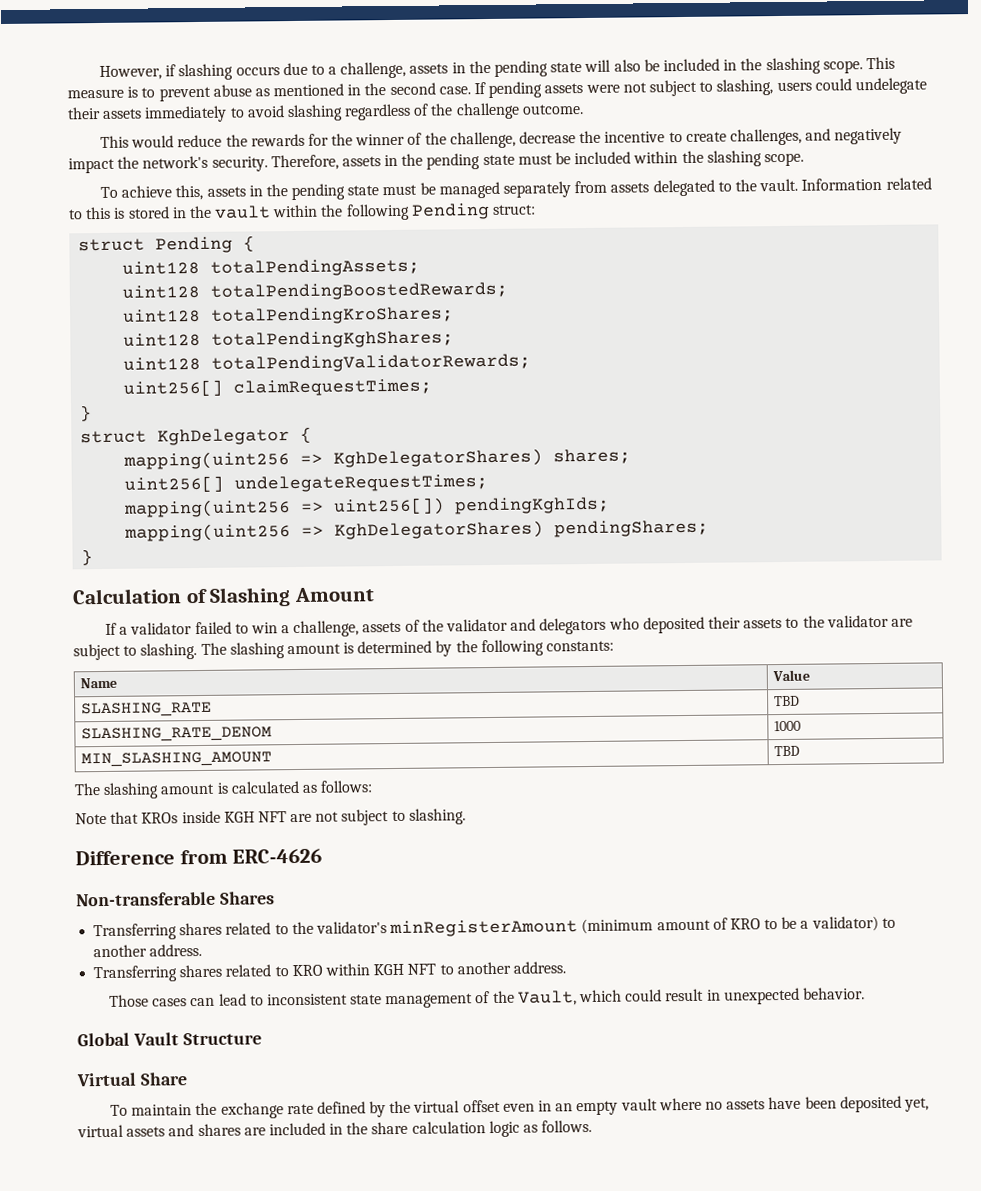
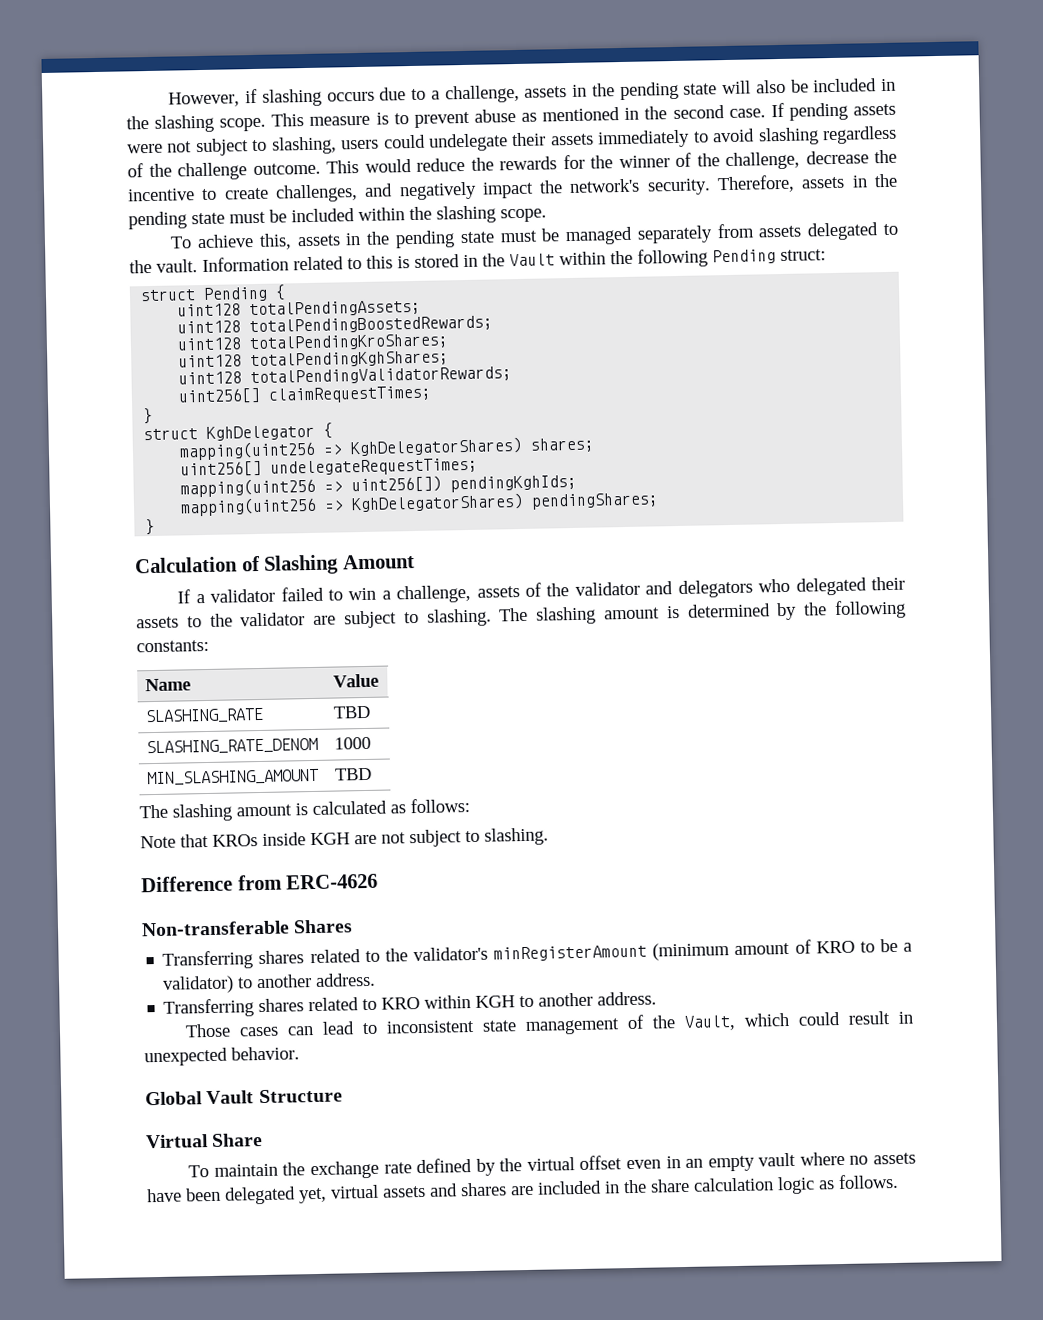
- If pending assets were not subject to slashing, users could undelegate their assets immediately to avoid slashing regardless of the challenge outcome.
- This would reduce the rewards for the winner of the challenge, decrease the incentive to create challenges, and negatively impact the network's security.
+ If pending assets were not subject to slashing, users could undelegate their assets immediately to avoid slashing regardless of the challenge outcome. This would reduce the rewards for the winner of the challenge, decrease the incentive to create challenges, and negatively impact the network's security.
- Information related to this is stored in the vault within the following Pending struct:
+ Information related to this is stored in the Vault within the following Pending struct:
- If a validator failed to win a challenge, assets of the validator and delegators who deposited their assets to the validator are subject to slashing.
+ If a validator failed to win a challenge, assets of the validator and delegators who delegated their assets to the validator are subject to slashing.
- Note that KROs inside KGH NFT are not subject to slashing.
+ Note that KROs inside KGH are not subject to slashing.
- Transferring shares related to KRO within KGH NFT to another address.
+ Transferring shares related to KRO within KGH to another address.
- To maintain the exchange rate defined by the virtual offset even in an empty vault where no assets have been deposited yet, virtual assets and shares are included in the share calculation logic as follows.
+ To maintain the exchange rate defined by the virtual offset even in an empty vault where no assets have been delegated yet, virtual assets and shares are included in the share calculation logic as follows.

